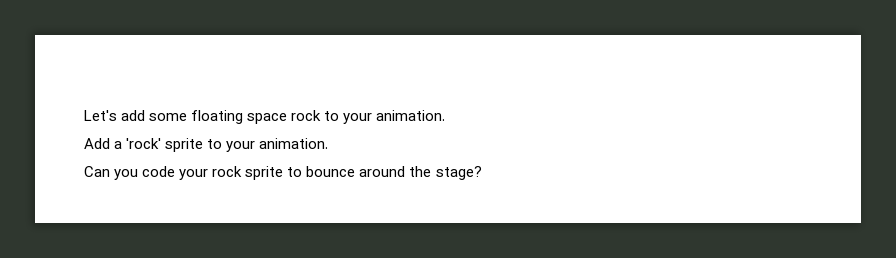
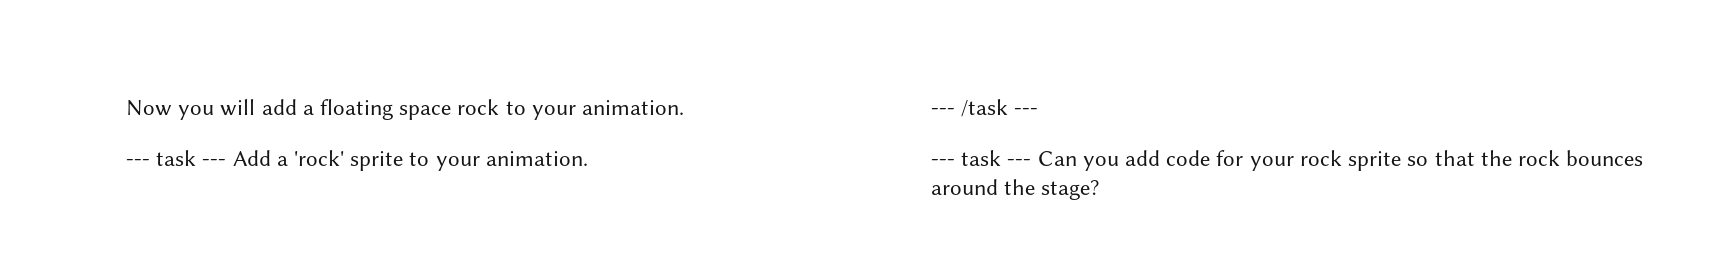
- Let's add some floating space rock to your animation.
+ Now you will add a floating space rock to your animation.
- Add a 'rock' sprite to your animation.
+ --- task --- Add a 'rock' sprite to your animation.
- Can you code your rock sprite to bounce around the stage?
+ --- /task ---
+ --- task --- Can you add code for your rock sprite so that the rock bounces around the stage?

